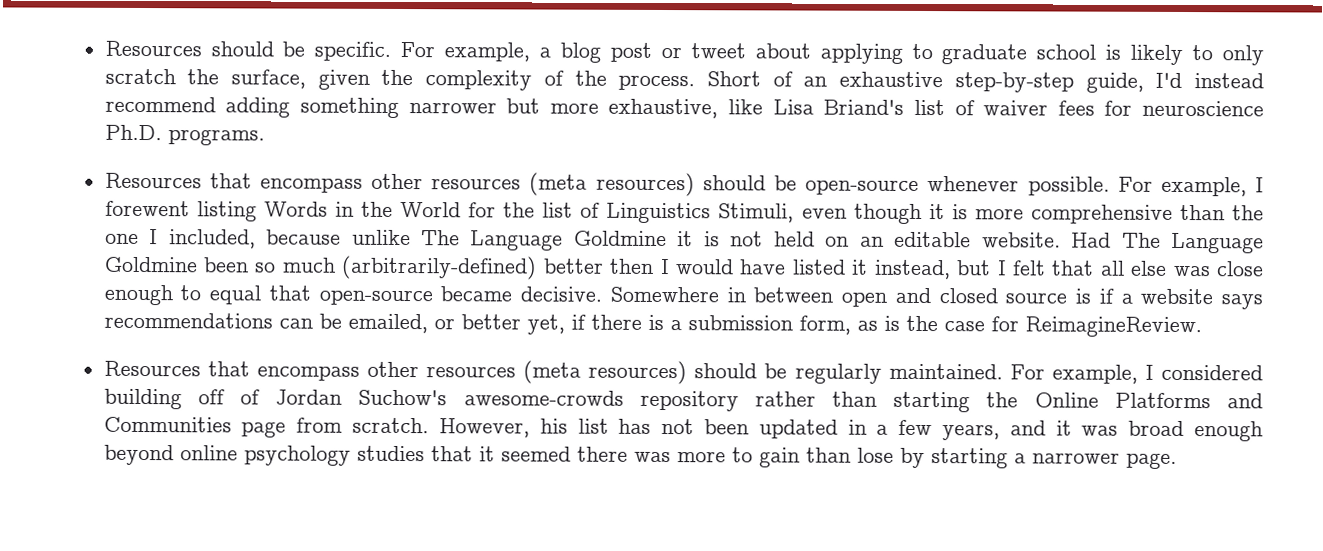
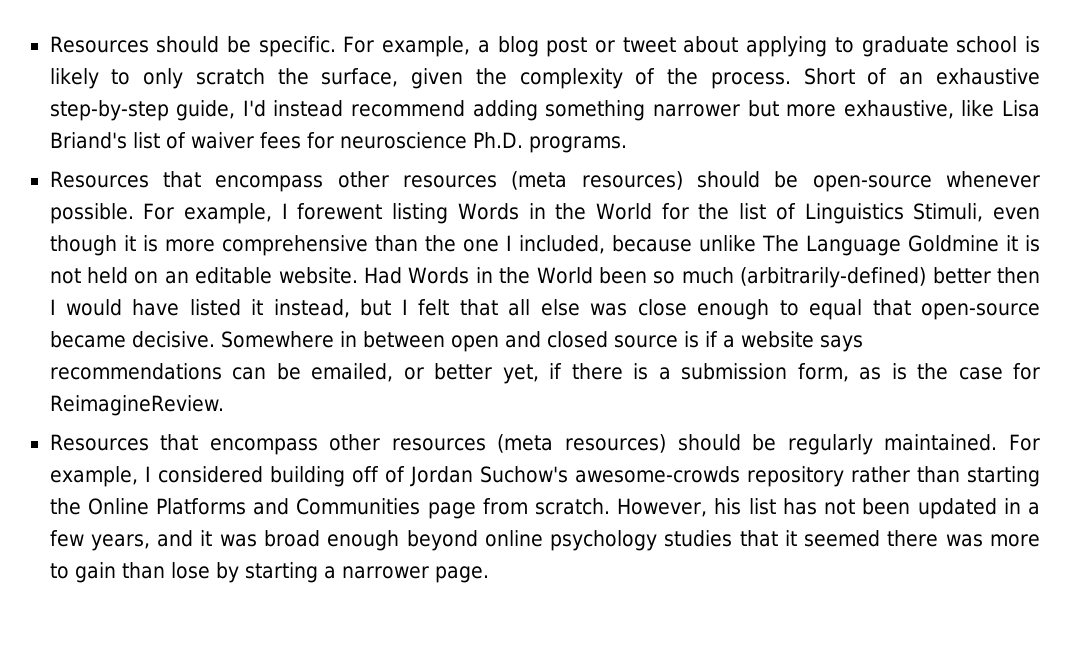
- Had The Language Goldmine been so much (arbitrarily-defined) better then I would have listed it instead, but I felt that all else was close enough to equal that open-source became decisive.
+ Had Words in the World been so much (arbitrarily-defined) better then I would have listed it instead, but I felt that all else was close enough to equal that open-source became decisive.

